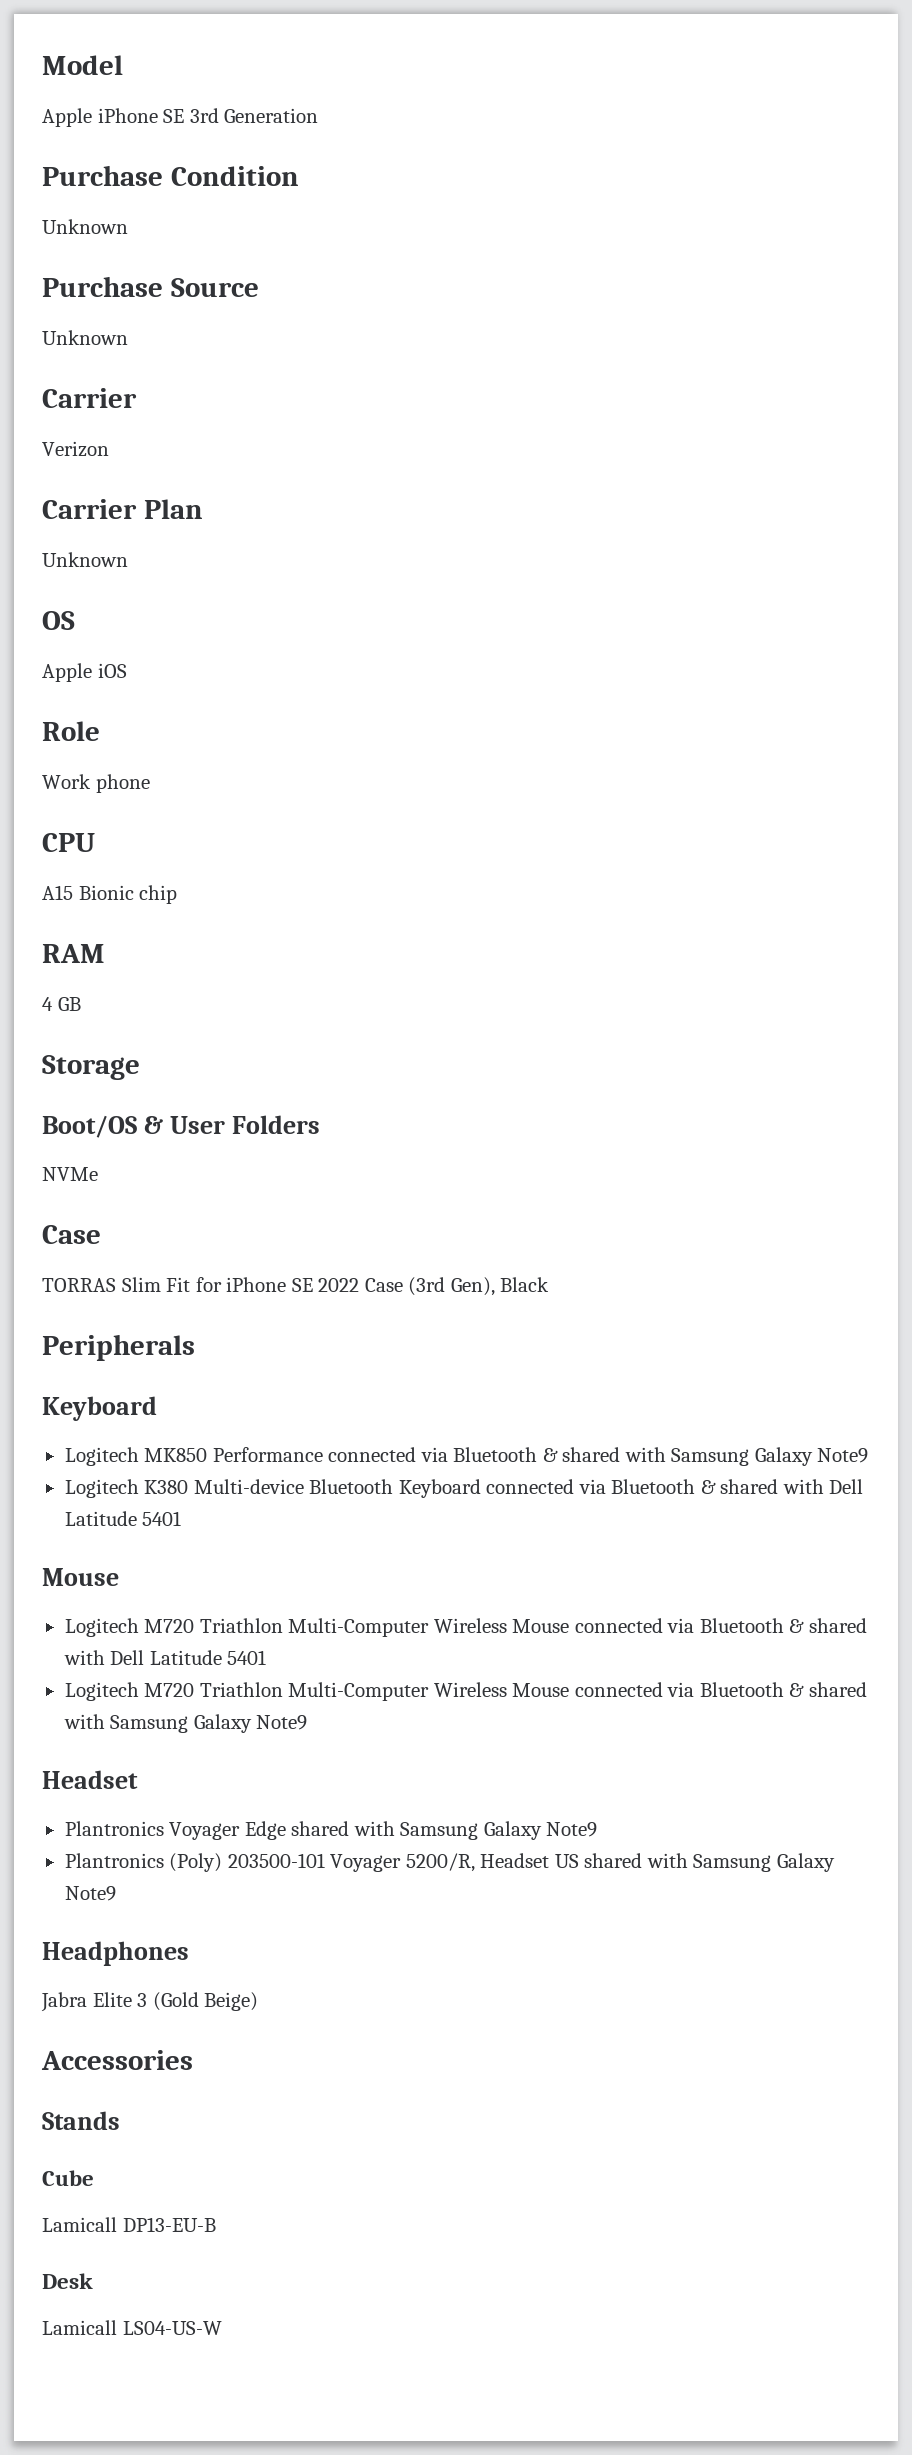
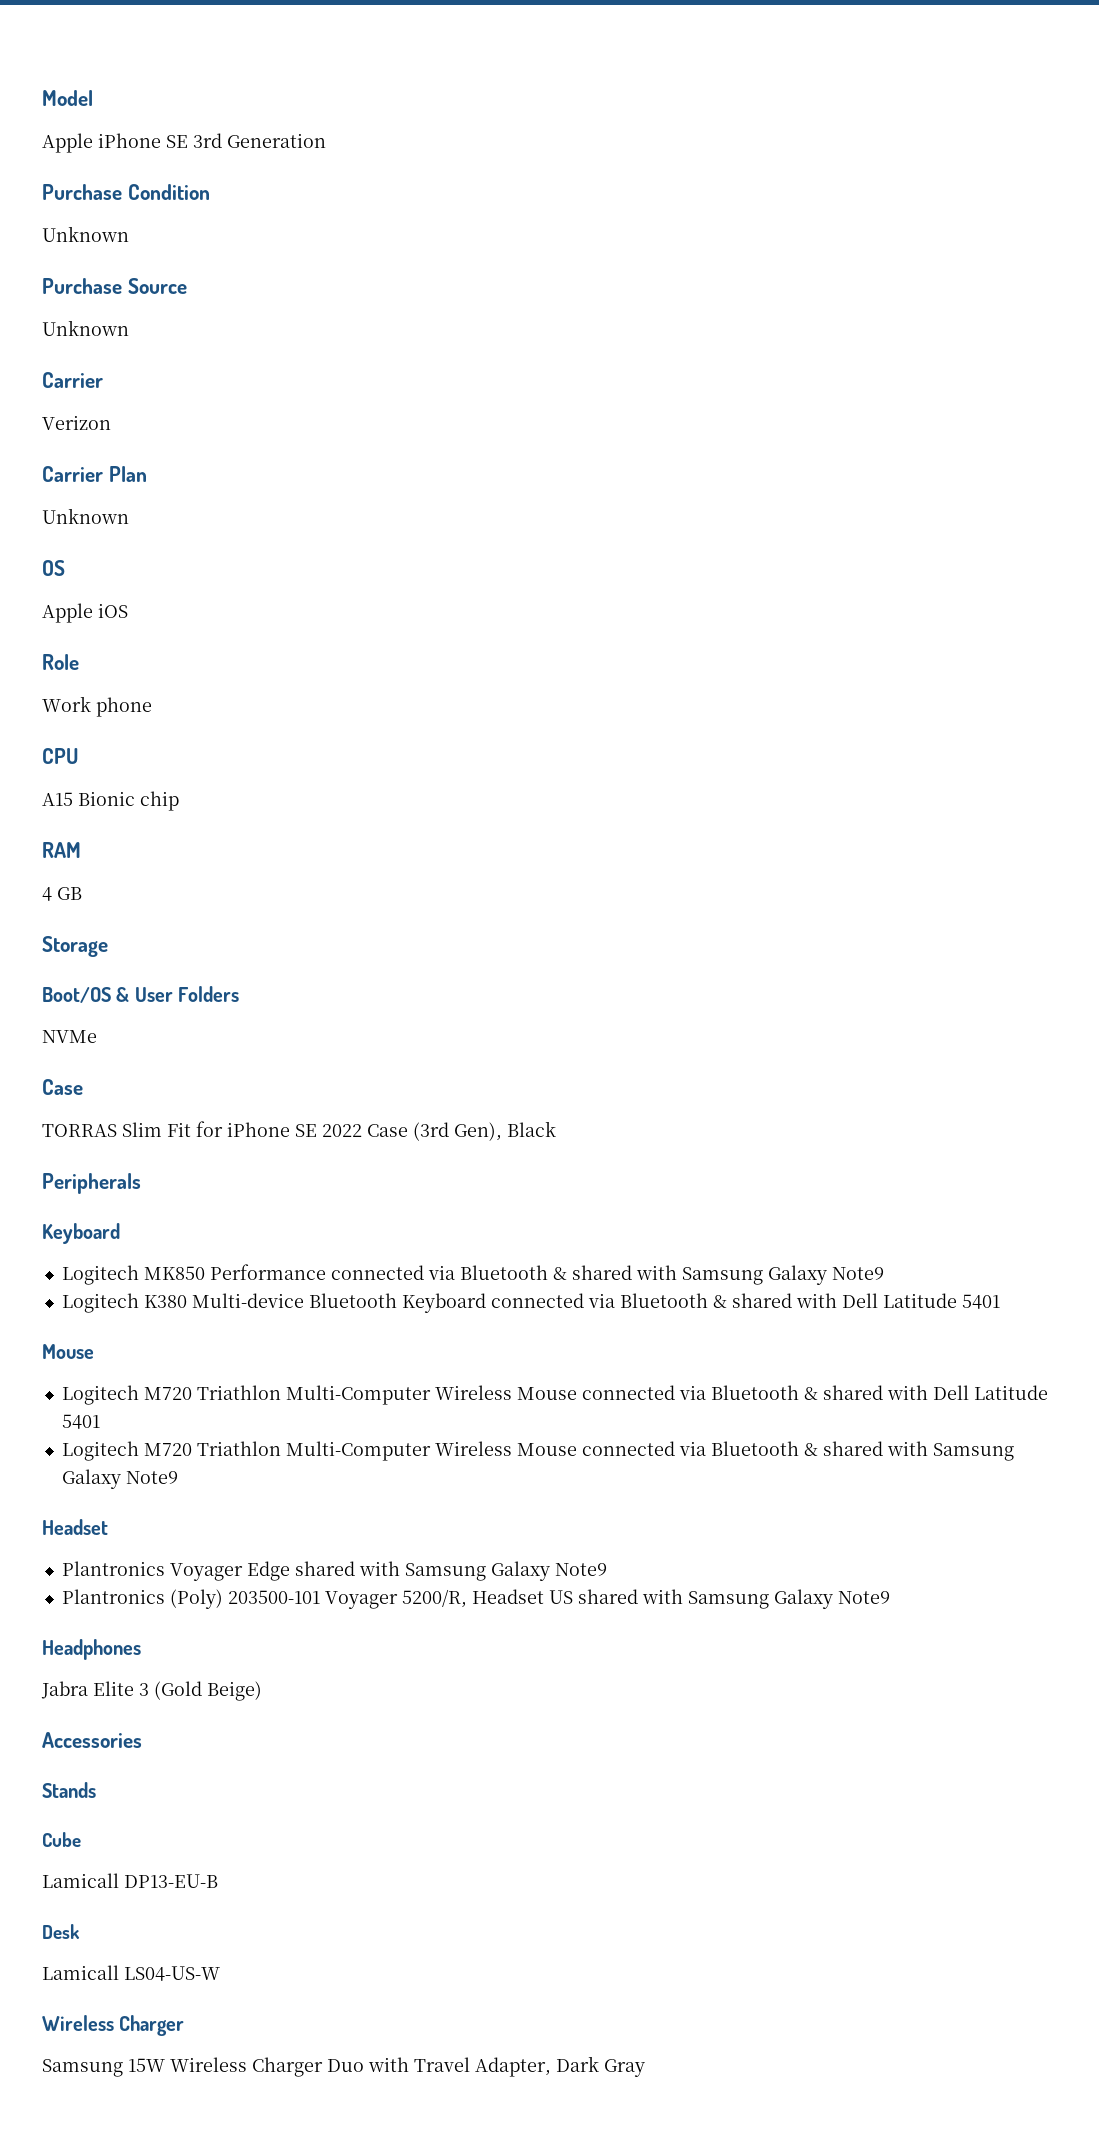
  Lamicall LS04-US-W
+ Wireless Charger
+ Samsung 15W Wireless Charger Duo with Travel Adapter, Dark Gray

